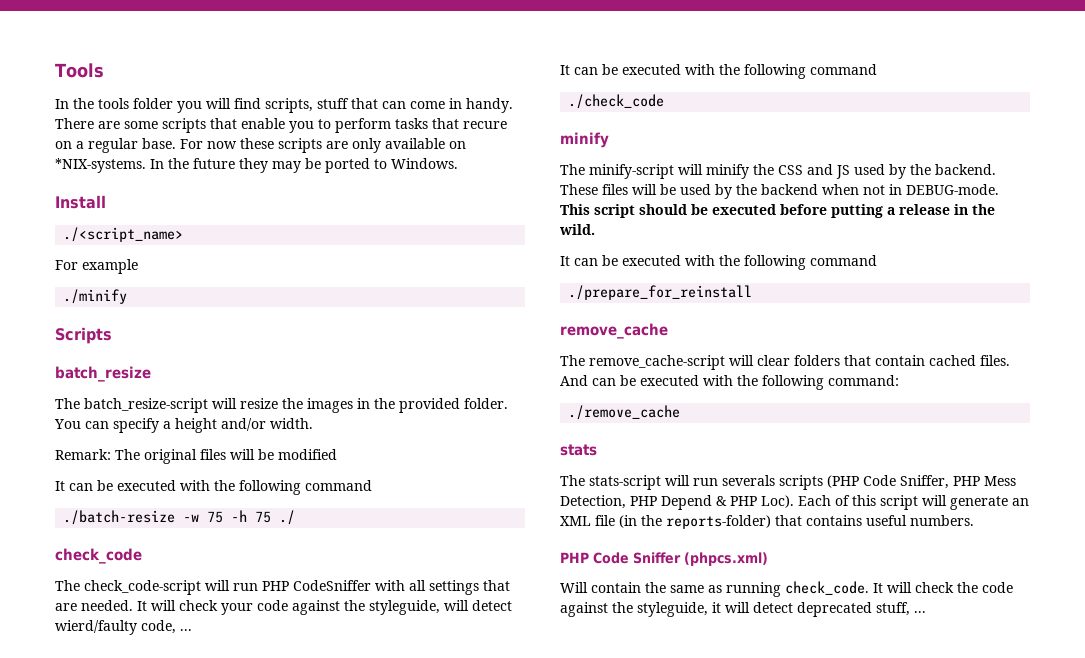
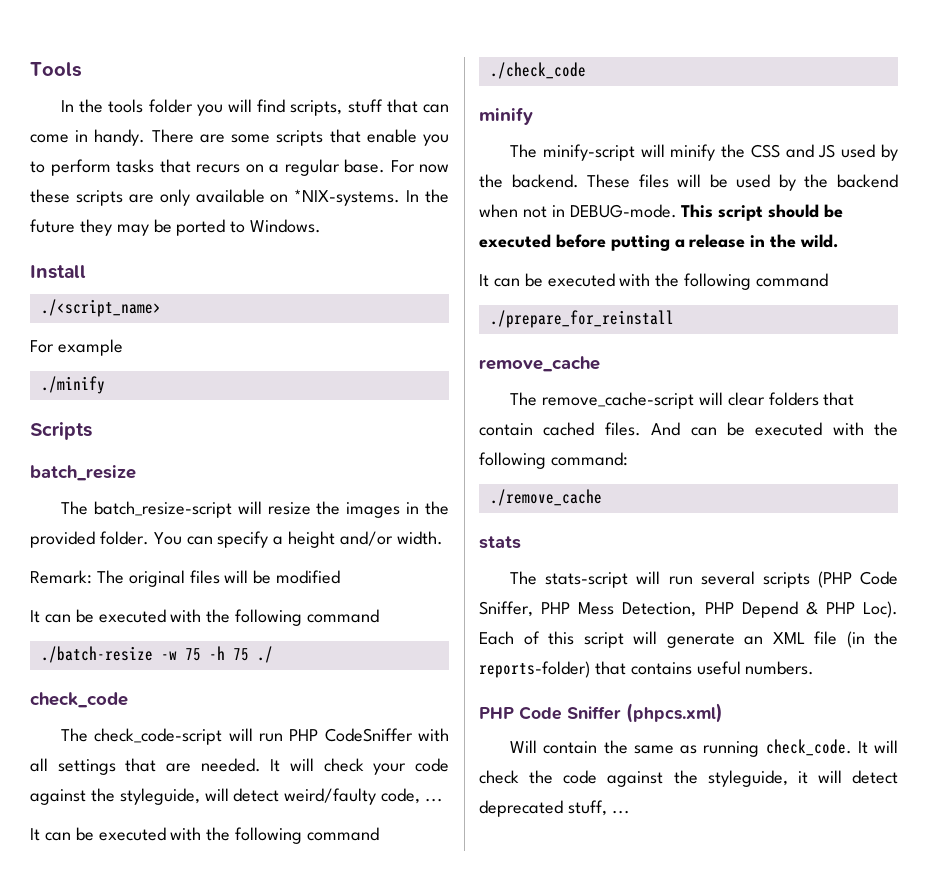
- There are some scripts that enable you to perform tasks that recure on a regular base.
+ There are some scripts that enable you to perform tasks that recurs on a regular base.
- It will check your code against the styleguide, will detect wierd/faulty code, ...
+ It will check your code against the styleguide, will detect weird/faulty code, ...
- The stats-script will run severals scripts (PHP Code Sniffer, PHP Mess Detection, PHP Depend & PHP Loc).
+ The stats-script will run several scripts (PHP Code Sniffer, PHP Mess Detection, PHP Depend & PHP Loc).

